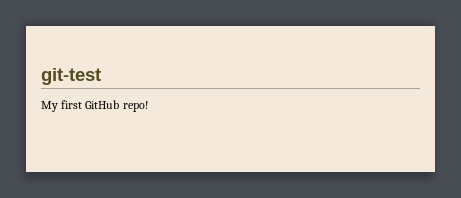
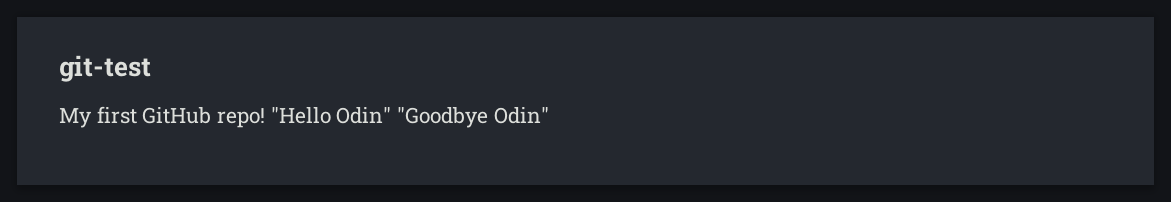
+ "Hello Odin" "Goodbye Odin"

